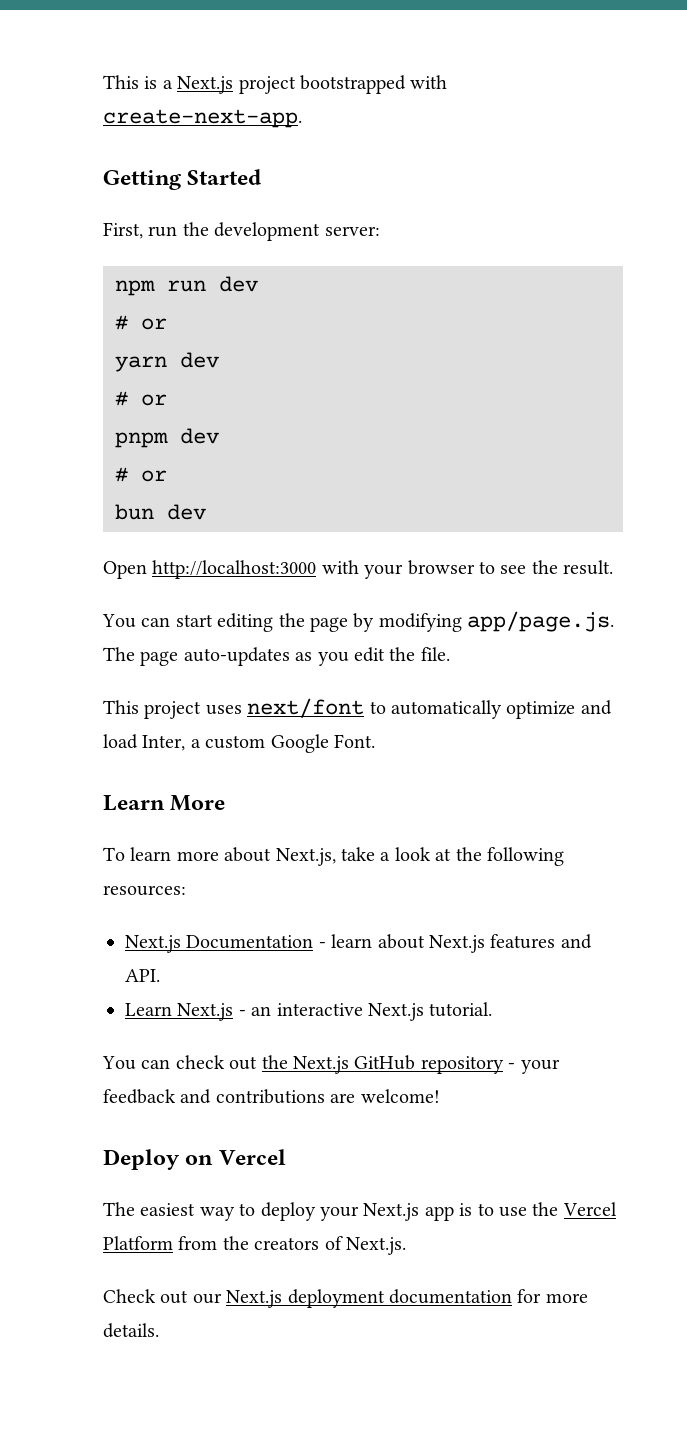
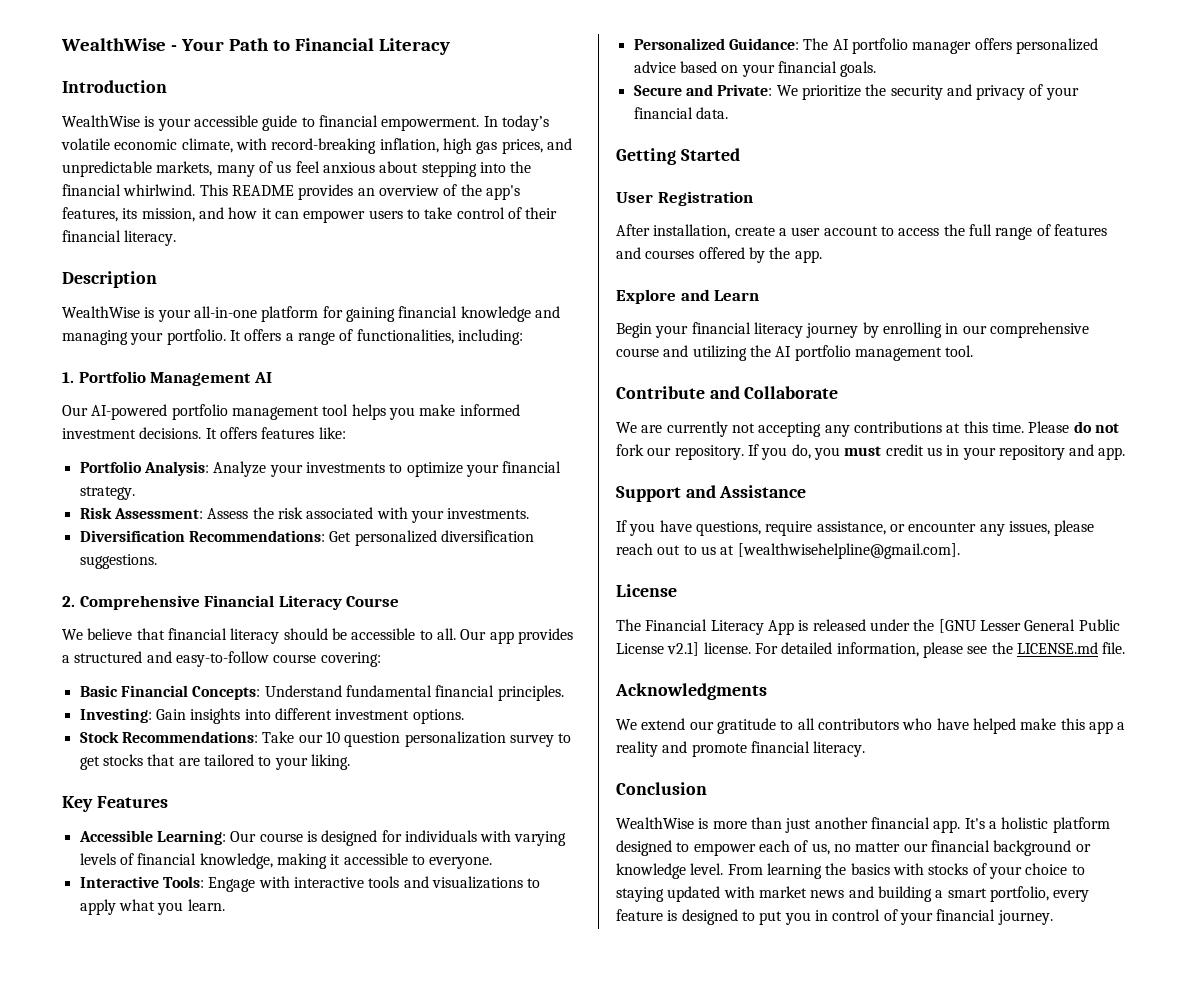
- This is a Next.js project bootstrapped with create-next-app.
+ WealthWise - Your Path to Financial Literacy
+ Introduction
+ WealthWise is your accessible guide to financial empowerment. In today’s volatile economic climate, with record-breaking inflation, high gas prices, and unpredictable markets, many of us feel anxious about stepping into the financial whirlwind. This README provides an overview of the app's features, its mission, and how it can empower users to take control of their financial literacy.
+ Description
+ WealthWise is your all-in-one platform for gaining financial knowledge and managing your portfolio. It offers a range of functionalities, including:
+ 1. Portfolio Management AI
+ Our AI-powered portfolio management tool helps you make informed investment decisions. It offers features like:
+ Portfolio Analysis: Analyze your investments to optimize your financial strategy.
+ Risk Assessment: Assess the risk associated with your investments.
+ Diversification Recommendations: Get personalized diversification suggestions.
+ 2. Comprehensive Financial Literacy Course
+ We believe that financial literacy should be accessible to all. Our app provides a structured and easy-to-follow course covering:
+ Basic Financial Concepts: Understand fundamental financial principles.
+ Investing: Gain insights into different investment options.
+ Stock Recommendations: Take our 10 question personalization survey to get stocks that are tailored to your liking.
+ Key Features
+ Accessible Learning: Our course is designed for individuals with varying levels of financial knowledge, making it accessible to everyone.
+ Interactive Tools: Engage with interactive tools and visualizations to apply what you learn.
+ Personalized Guidance: The AI portfolio manager offers personalized advice based on your financial goals.
+ Secure and Private: We prioritize the security and privacy of your financial data.
  Getting Started
- First, run the development server:
- npm run dev
- # or
- yarn dev
- # or
- pnpm dev
- # or
- bun dev
- Open http://localhost:3000 with your browser to see the result.
- You can start editing the page by modifying app/page.js. The page auto-updates as you edit the file.
- This project uses next/font to automatically optimize and load Inter, a custom Google Font.
- Learn More
- To learn more about Next.js, take a look at the following resources:
- Next.js Documentation - learn about Next.js features and API.
- Learn Next.js - an interactive Next.js tutorial.
- You can check out the Next.js GitHub repository - your feedback and contributions are welcome!
- Deploy on Vercel
- The easiest way to deploy your Next.js app is to use the Vercel Platform from the creators of Next.js.
- Check out our Next.js deployment documentation for more details.
+ User Registration
+ After installation, create a user account to access the full range of features and courses offered by the app.
+ Explore and Learn
+ Begin your financial literacy journey by enrolling in our comprehensive course and utilizing the AI portfolio management tool.
+ Contribute and Collaborate
+ We are currently not accepting any contributions at this time. Please do not fork our repository. If you do, you must credit us in your repository and app.
+ Support and Assistance
+ If you have questions, require assistance, or encounter any issues, please reach out to us at [wealthwisehelpline@gmail.com].
+ License
+ The Financial Literacy App is released under the [GNU Lesser General Public License v2.1] license. For detailed information, please see the LICENSE.md file.
+ Acknowledgments
+ We extend our gratitude to all contributors who have helped make this app a reality and promote financial literacy.
+ Conclusion
+ WealthWise is more than just another financial app. It's a holistic platform designed to empower each of us, no matter our financial background or knowledge level. From learning the basics with stocks of your choice to staying updated with market news and building a smart portfolio, every feature is designed to put you in control of your financial journey.

